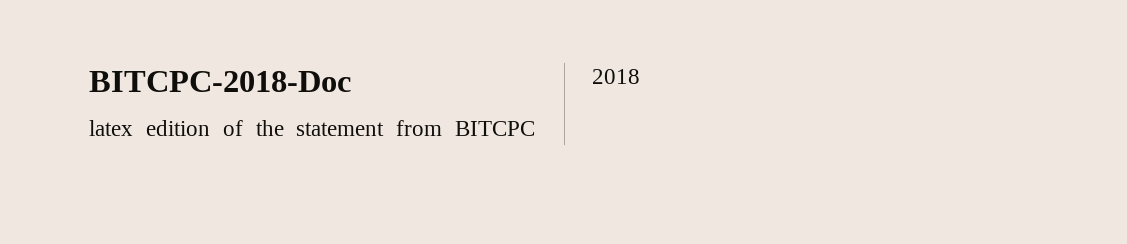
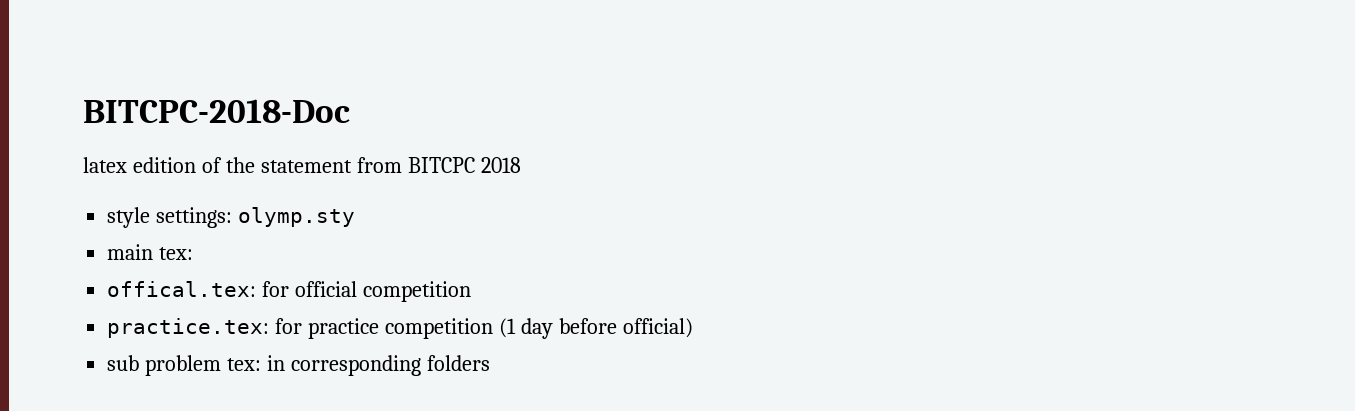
+ style settings: olymp.sty
+ main tex:
+ offical.tex: for official competition
+ practice.tex: for practice competition (1 day before official)
+ sub problem tex: in corresponding folders

